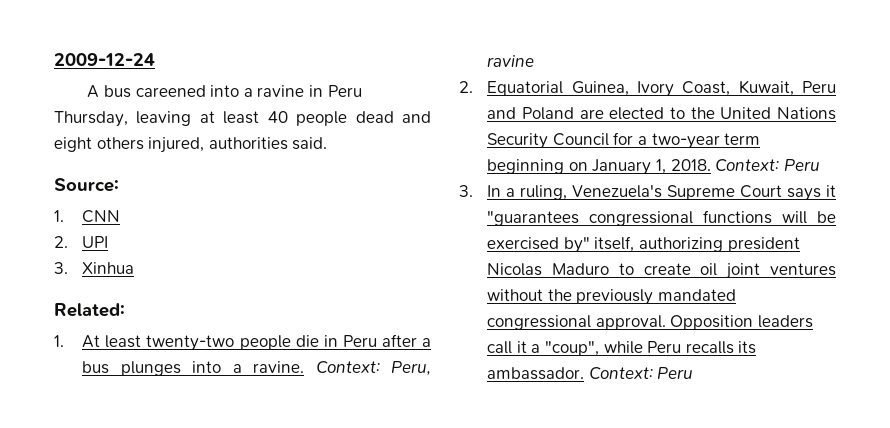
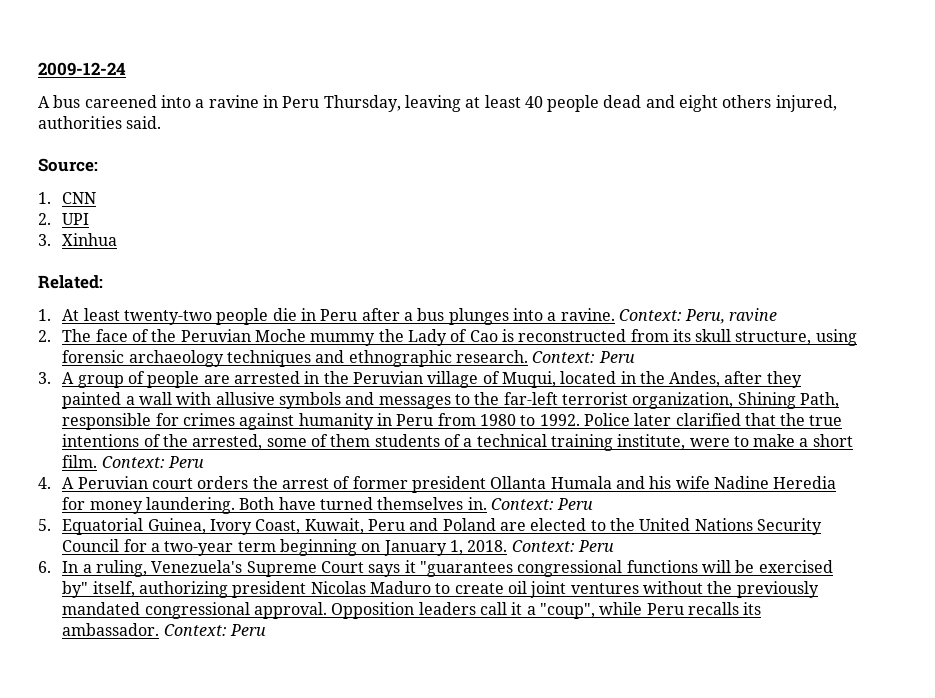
- 2. Equatorial Guinea, Ivory Coast, Kuwait, Peru and Poland are elected to the United Nations Security Council for a two-year term beginning on January 1, 2018.
+ 2. The face of the Peruvian Moche mummy the Lady of Cao is reconstructed from its skull structure, using forensic archaeology techniques and ethnographic research. Context: Peru
+ 3. A group of people are arrested in the Peruvian village of Muqui, located in the Andes, after they painted a wall with allusive symbols and messages to the far-left terrorist organization, Shining Path, responsible for crimes against humanity in Peru from 1980 to 1992. Police later clarified that the true intentions of the arrested, some of them students of a technical training institute, were to make a short film. Context: Peru
+ 4. A Peruvian court orders the arrest of former president Ollanta Humala and his wife Nadine Heredia for money laundering. Both have turned themselves in. Context: Peru
+ 5. Equatorial Guinea, Ivory Coast, Kuwait, Peru and Poland are elected to the United Nations Security Council for a two-year term beginning on January 1, 2018.
- 3. In a ruling, Venezuela's Supreme Court says it "guarantees congressional functions will be exercised by" itself, authorizing president Nicolas Maduro to create oil joint ventures without the previously mandated congressional approval.
+ 6. In a ruling, Venezuela's Supreme Court says it "guarantees congressional functions will be exercised by" itself, authorizing president Nicolas Maduro to create oil joint ventures without the previously mandated congressional approval.

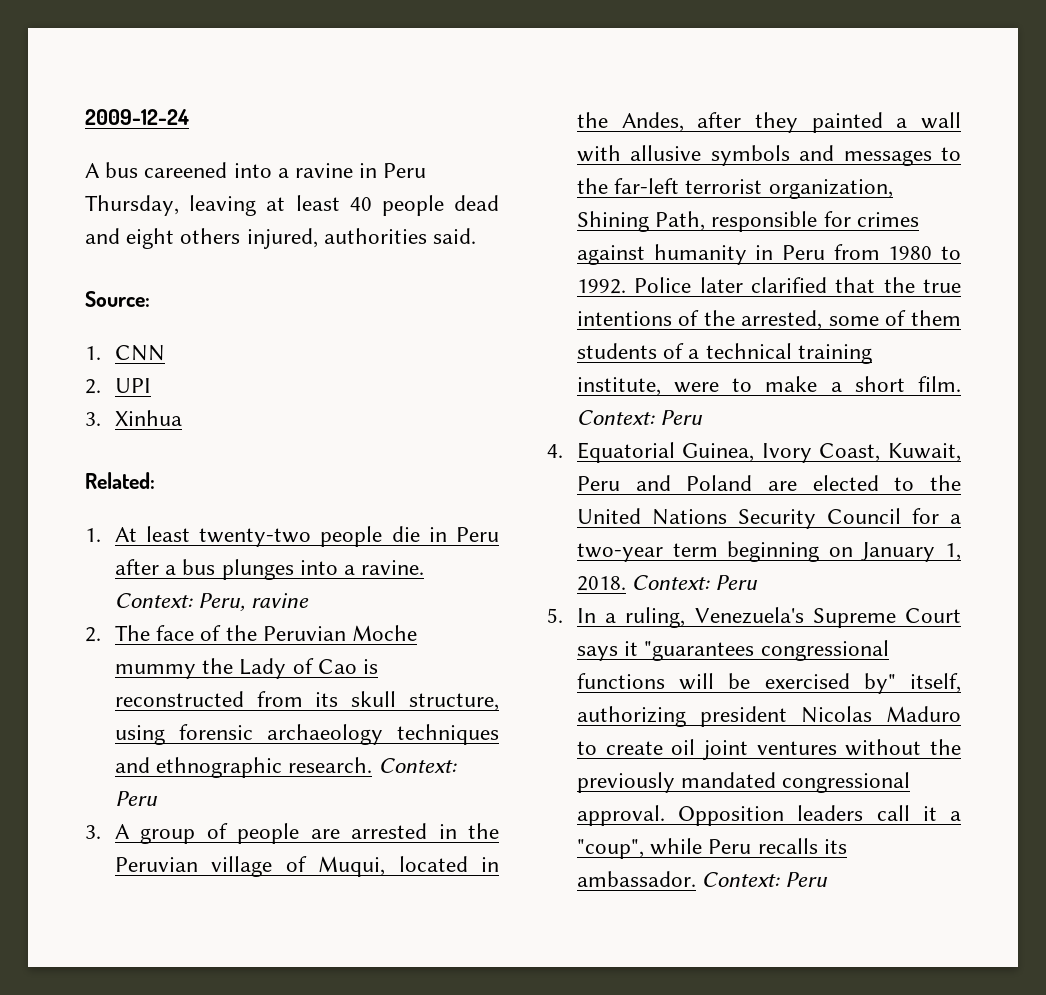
- 4. A Peruvian court orders the arrest of former president Ollanta Humala and his wife Nadine Heredia for money laundering. Both have turned themselves in. Context: Peru
- 5. Equatorial Guinea, Ivory Coast, Kuwait, Peru and Poland are elected to the United Nations Security Council for a two-year term beginning on January 1, 2018.
+ 4. Equatorial Guinea, Ivory Coast, Kuwait, Peru and Poland are elected to the United Nations Security Council for a two-year term beginning on January 1, 2018.
- 6. In a ruling, Venezuela's Supreme Court says it "guarantees congressional functions will be exercised by" itself, authorizing president Nicolas Maduro to create oil joint ventures without the previously mandated congressional approval.
+ 5. In a ruling, Venezuela's Supreme Court says it "guarantees congressional functions will be exercised by" itself, authorizing president Nicolas Maduro to create oil joint ventures without the previously mandated congressional approval.

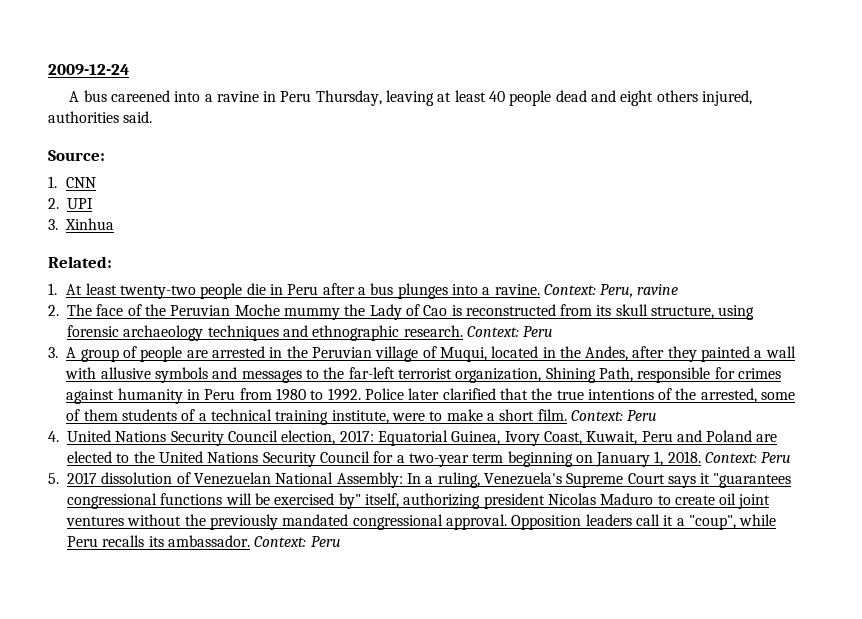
- 4. Equatorial Guinea, Ivory Coast, Kuwait, Peru and Poland are elected to the United Nations Security Council for a two-year term beginning on January 1, 2018.
+ 4. United Nations Security Council election, 2017: Equatorial Guinea, Ivory Coast, Kuwait, Peru and Poland are elected to the United Nations Security Council for a two-year term beginning on January 1, 2018.
- 5. In a ruling, Venezuela's Supreme Court says it "guarantees congressional functions will be exercised by" itself, authorizing president Nicolas Maduro to create oil joint ventures without the previously mandated congressional approval.
+ 5. 2017 dissolution of Venezuelan National Assembly: In a ruling, Venezuela's Supreme Court says it "guarantees congressional functions will be exercised by" itself, authorizing president Nicolas Maduro to create oil joint ventures without the previously mandated congressional approval.

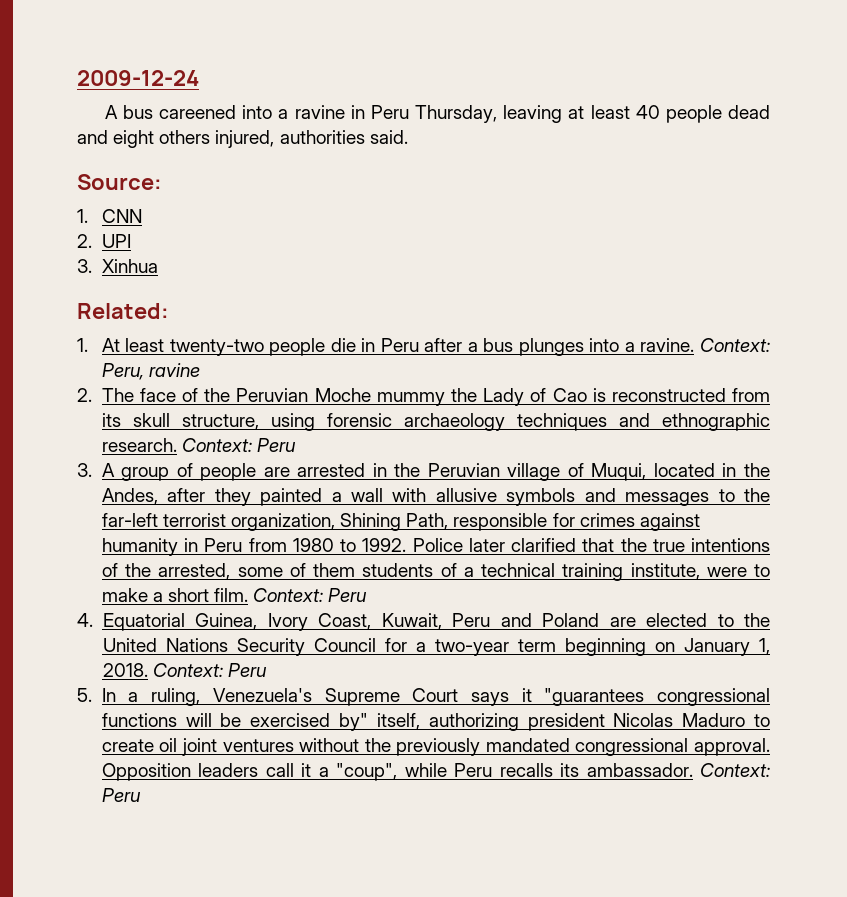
- 4. United Nations Security Council election, 2017: Equatorial Guinea, Ivory Coast, Kuwait, Peru and Poland are elected to the United Nations Security Council for a two-year term beginning on January 1, 2018.
+ 4. Equatorial Guinea, Ivory Coast, Kuwait, Peru and Poland are elected to the United Nations Security Council for a two-year term beginning on January 1, 2018.
- 5. 2017 dissolution of Venezuelan National Assembly: In a ruling, Venezuela's Supreme Court says it "guarantees congressional functions will be exercised by" itself, authorizing president Nicolas Maduro to create oil joint ventures without the previously mandated congressional approval.
+ 5. In a ruling, Venezuela's Supreme Court says it "guarantees congressional functions will be exercised by" itself, authorizing president Nicolas Maduro to create oil joint ventures without the previously mandated congressional approval.

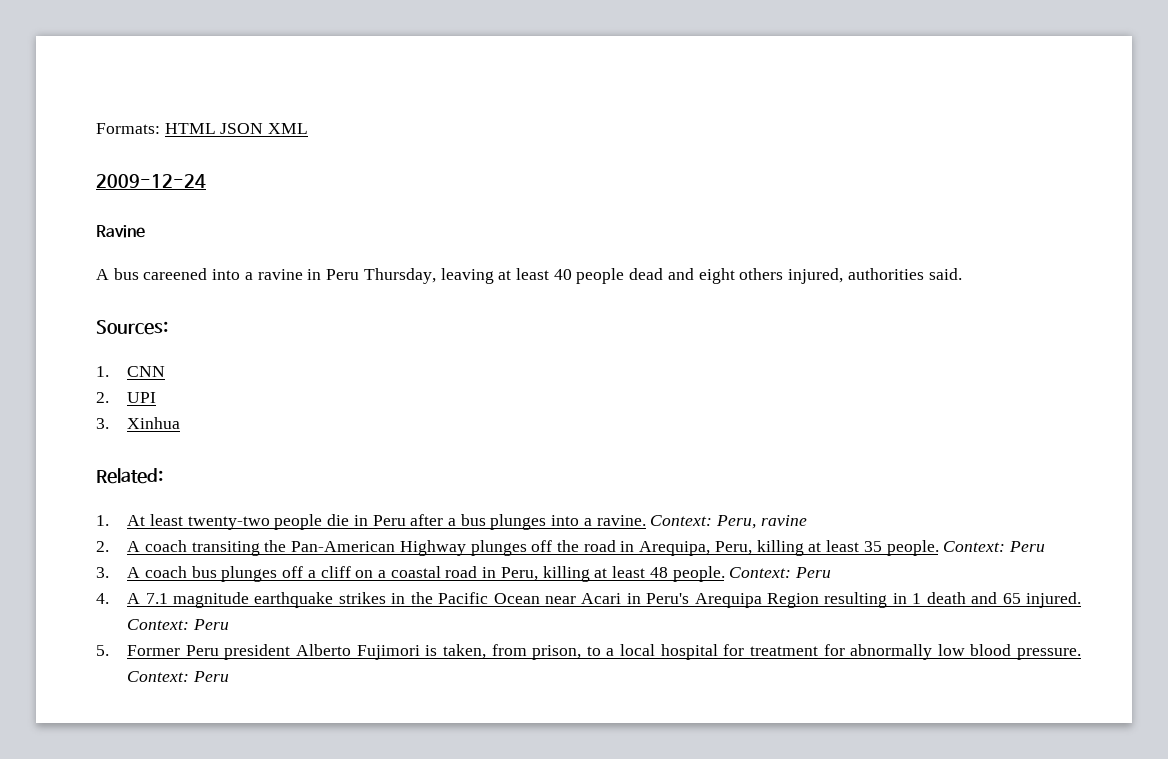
+ Formats: HTML JSON XML
+ Ravine
- Source:
+ Sources:
- 2. The face of the Peruvian Moche mummy the Lady of Cao is reconstructed from its skull structure, using forensic archaeology techniques and ethnographic research. Context: Peru
- 3. A group of people are arrested in the Peruvian village of Muqui, located in the Andes, after they painted a wall with allusive symbols and messages to the far-left terrorist organization, Shining Path, responsible for crimes against humanity in Peru from 1980 to 1992. Police later clarified that the true intentions of the arrested, some of them students of a technical training institute, were to make a short film. Context: Peru
- 4. Equatorial Guinea, Ivory Coast, Kuwait, Peru and Poland are elected to the United Nations Security Council for a two-year term beginning on January 1, 2018. Context: Peru
- 5. In a ruling, Venezuela's Supreme Court says it "guarantees congressional functions will be exercised by" itself, authorizing president Nicolas Maduro to create oil joint ventures without the previously mandated congressional approval. Opposition leaders call it a "coup", while Peru recalls its ambassador.
+ 2. A coach transiting the Pan-American Highway plunges off the road in Arequipa, Peru, killing at least 35 people. Context: Peru
+ 3. A coach bus plunges off a cliff on a coastal road in Peru, killing at least 48 people. Context: Peru
+ 4. A 7.1 magnitude earthquake strikes in the Pacific Ocean near Acari in Peru's Arequipa Region resulting in 1 death and 65 injured. Context: Peru
+ 5. Former Peru president Alberto Fujimori is taken, from prison, to a local hospital for treatment for abnormally low blood pressure.

